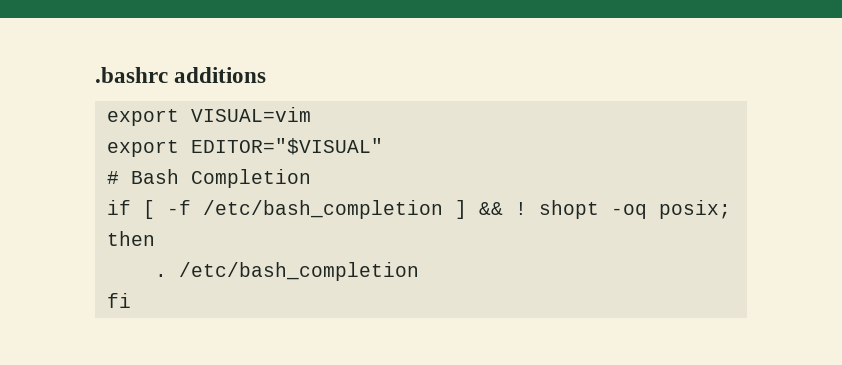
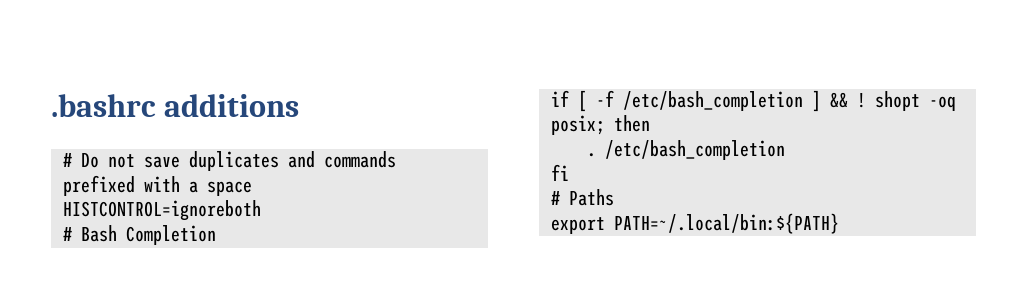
- export VISUAL=vim
- export EDITOR="$VISUAL"
+ # Do not save duplicates and commands prefixed with a space
+ HISTCONTROL=ignoreboth
+ # Paths
+ export PATH=~/.local/bin:${PATH}

